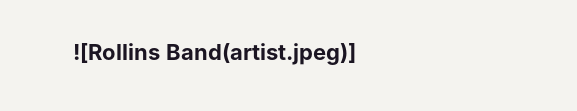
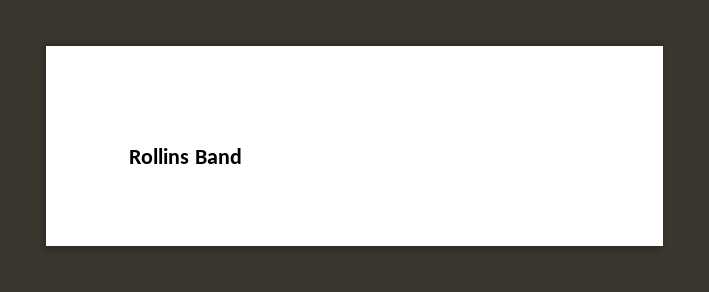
- ![Rollins Band(artist.jpeg)]
+ Rollins Band

